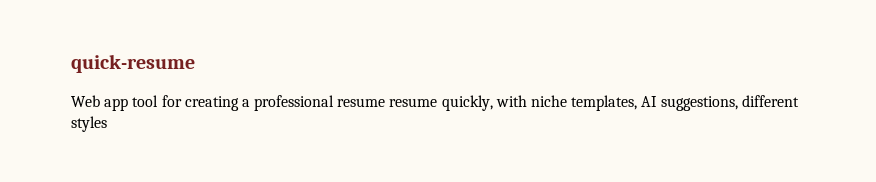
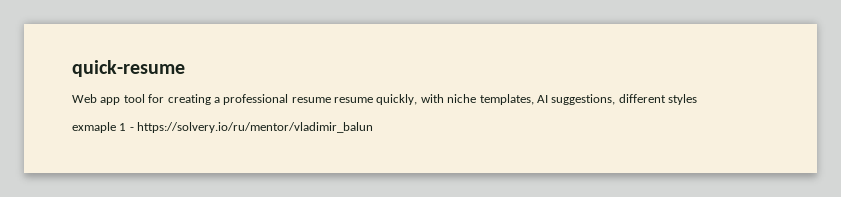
+ exmaple 1 - https://solvery.io/ru/mentor/vladimir_balun

